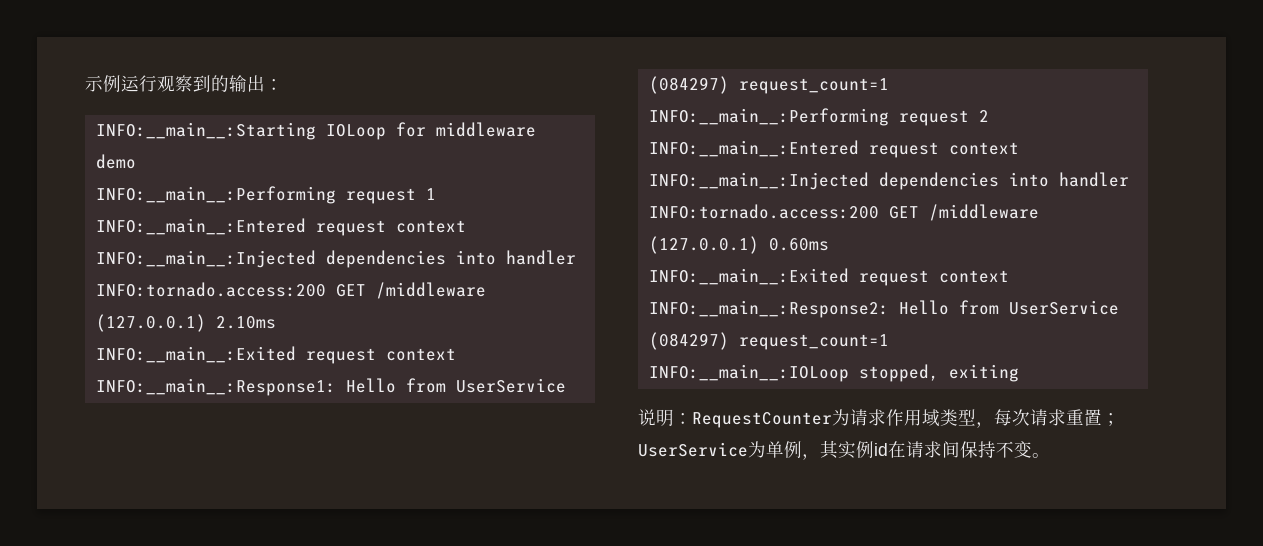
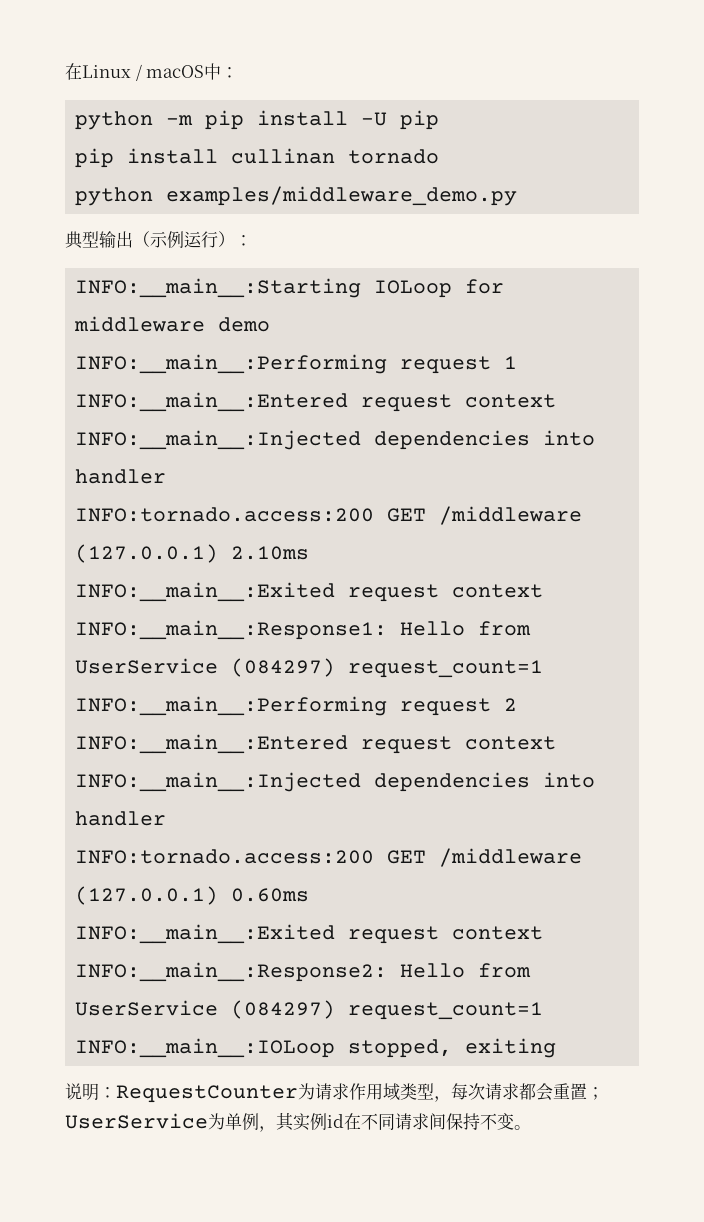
- 示例运行观察到的输出：
+ 在Linux / macOS中：
+ python -m pip install -U pip
+ pip install cullinan tornado
+ python examples/middleware_demo.py
+ 典型输出（示例运行）：
- 说明：RequestCounter为请求作用域类型，每次请求重置；UserService为单例，其实例id在请求间保持不变。
+ 说明：RequestCounter为请求作用域类型，每次请求都会重置；UserService为单例，其实例id在不同请求间保持不变。

